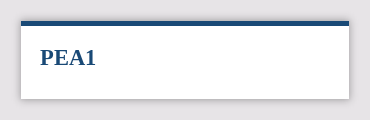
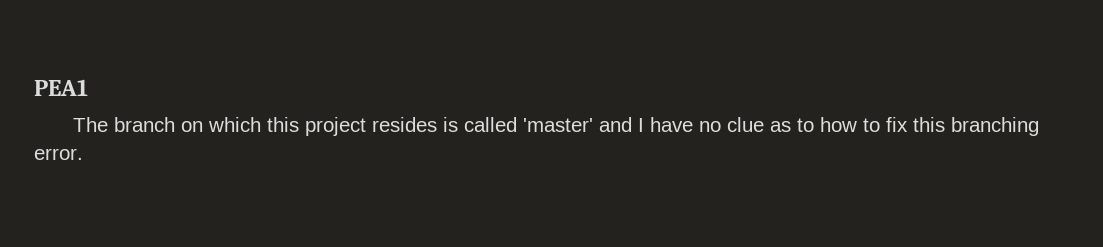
+ The branch on which this project resides is called 'master' and I have no clue as to how to fix this branching error.

